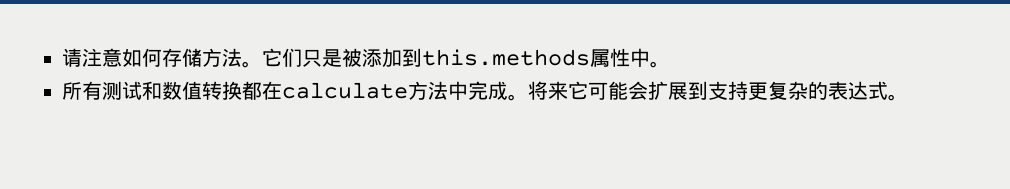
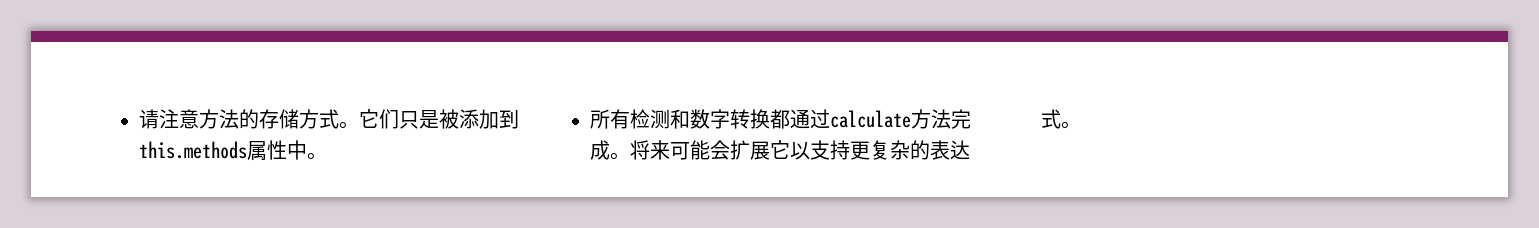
- 请注意如何存储方法。
+ 请注意方法的存储方式。
- 所有测试和数值转换都在calculate方法中完成。
+ 所有检测和数字转换都通过calculate方法完成。
- 将来它可能会扩展到支持更复杂的表达式。
+ 将来可能会扩展它以支持更复杂的表达式。

